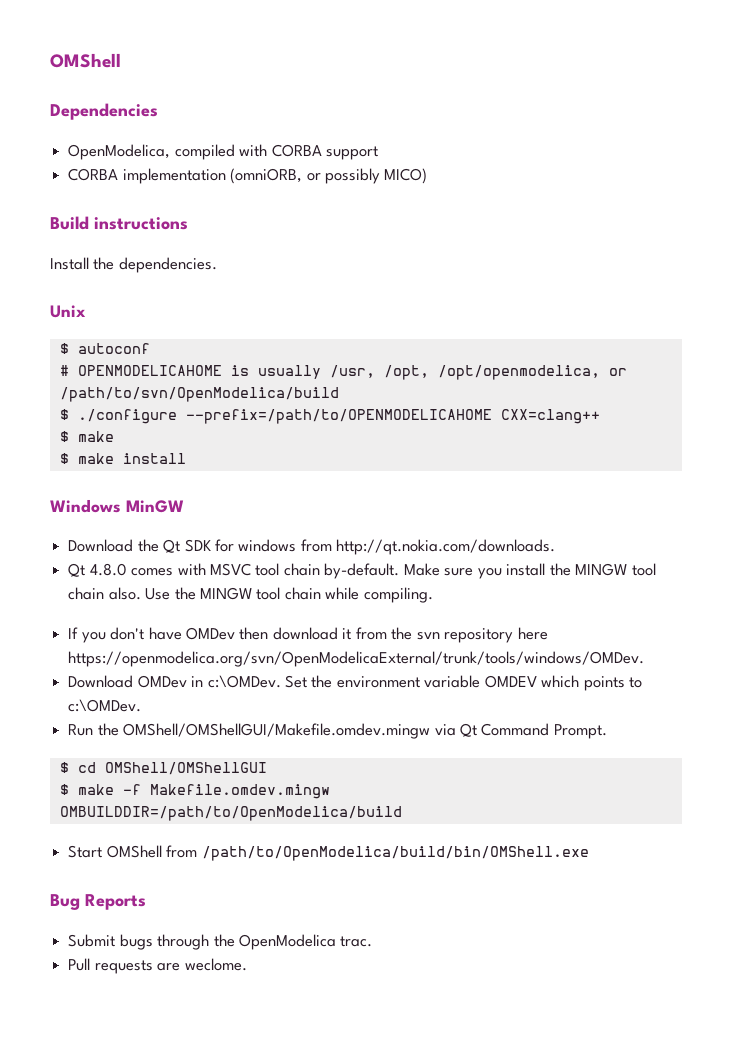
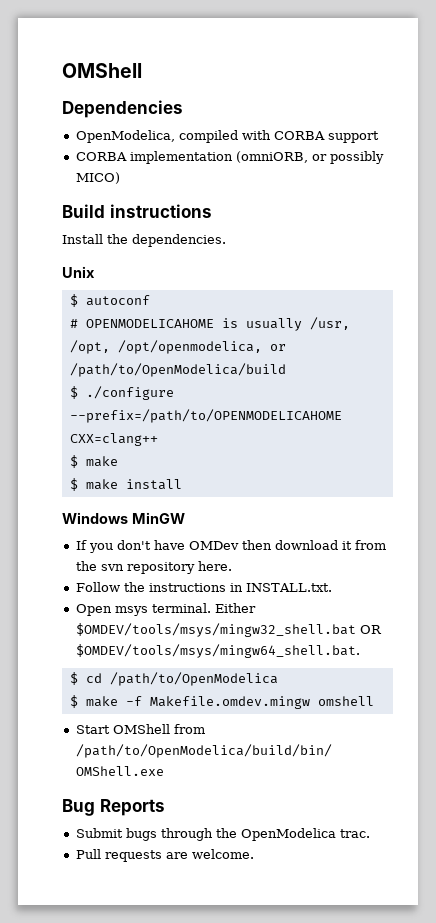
- # OPENMODELICAHOME is usually /usr, /opt, /opt/openmodelica, or /path/to/svn/OpenModelica/build
+ # OPENMODELICAHOME is usually /usr, /opt, /opt/openmodelica, or /path/to/OpenModelica/build
- Download the Qt SDK for windows from http://qt.nokia.com/downloads.
- Qt 4.8.0 comes with MSVC tool chain by-default. Make sure you install the MINGW tool chain also. Use the MINGW tool chain while compiling.
- If you don't have OMDev then download it from the svn repository here https://openmodelica.org/svn/OpenModelicaExternal/trunk/tools/windows/OMDev.
- Download OMDev in c:\OMDev. Set the environment variable OMDEV which points to c:\OMDev.
- Run the OMShell/OMShellGUI/Makefile.omdev.mingw via Qt Command Prompt.
+ If you don't have OMDev then download it from the svn repository here.
+ Follow the instructions in INSTALL.txt.
+ Open msys terminal. Either $OMDEV/tools/msys/mingw32_shell.bat OR $OMDEV/tools/msys/mingw64_shell.bat.
- $ cd OMShell/OMShellGUI
+ $ cd /path/to/OpenModelica
- $ make -f Makefile.omdev.mingw OMBUILDDIR=/path/to/OpenModelica/build
+ $ make -f Makefile.omdev.mingw omshell
- Pull requests are weclome.
+ Pull requests are welcome.

